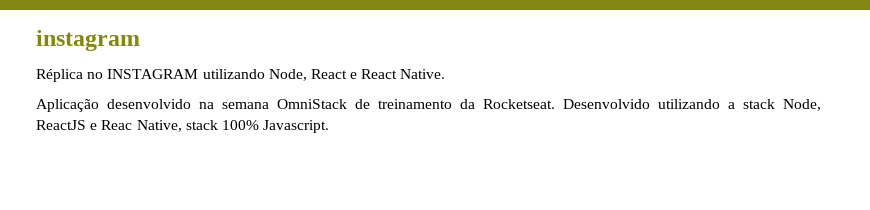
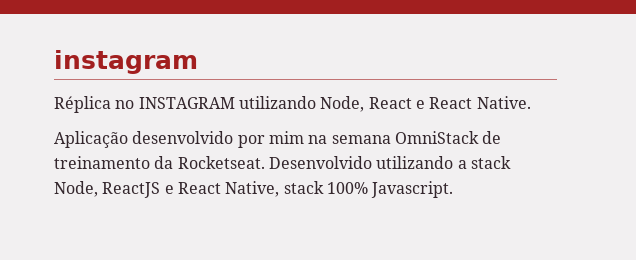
- Aplicação desenvolvido na semana OmniStack de treinamento da Rocketseat.
+ Aplicação desenvolvido por mim na semana OmniStack de treinamento da Rocketseat.
- Desenvolvido utilizando a stack Node, ReactJS e Reac Native, stack 100% Javascript.
+ Desenvolvido utilizando a stack Node, ReactJS e React Native, stack 100% Javascript.

